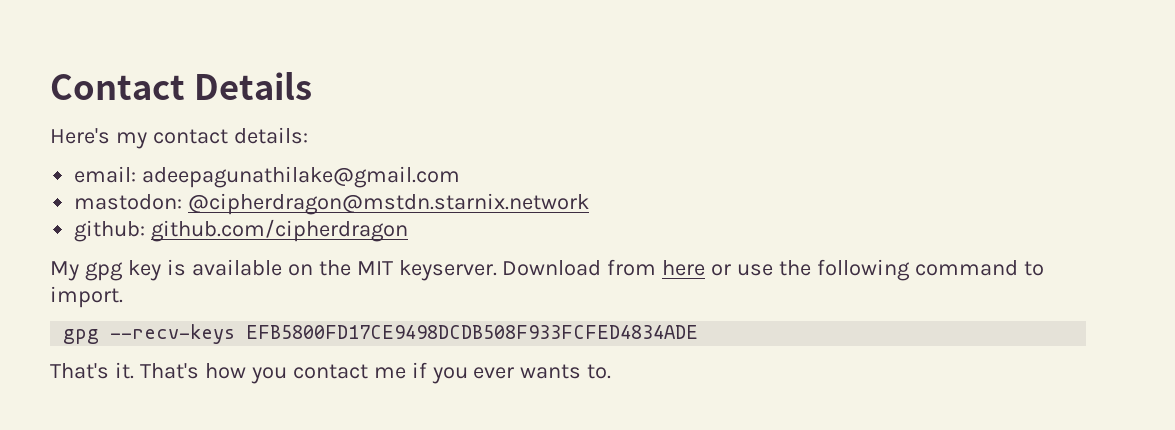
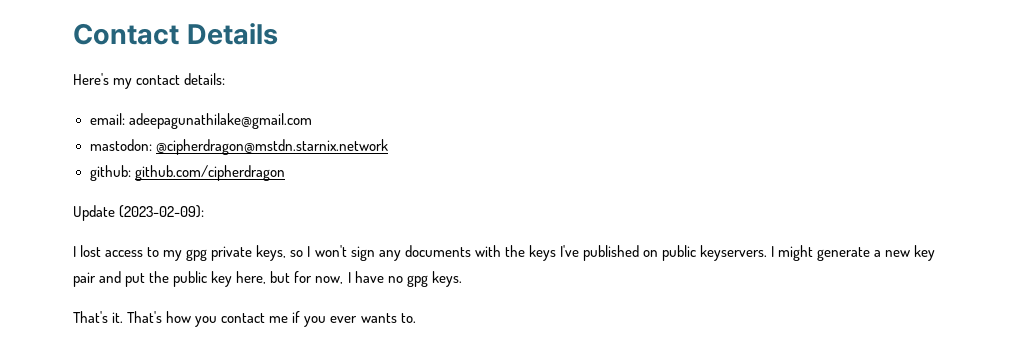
- My gpg key is available on the MIT keyserver. Download from here or use the following command to import.
- gpg --recv-keys EFB5800FD17CE9498DCDB508F933FCFED4834ADE
+ Update (2023-02-09):
+ I lost access to my gpg private keys, so I won't sign any documents with the keys I've published on public keyservers. I might generate a new key pair and put the public key here, but for now, I have no gpg keys.

